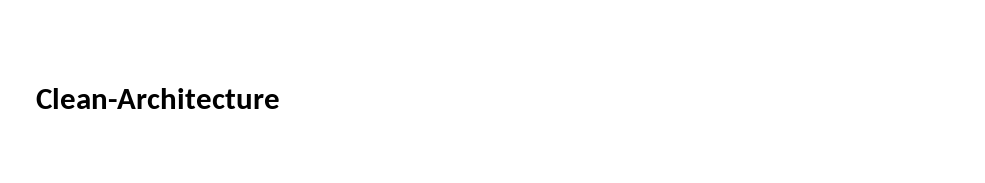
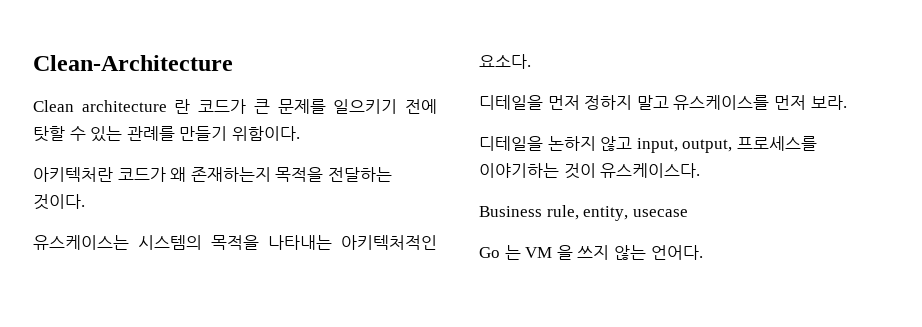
+ Clean architecture 란 코드가 큰 문제를 일으키기 전에 탓할 수 있는 관례를 만들기 위함이다.
+ 아키텍처란 코드가 왜 존재하는지 목적을 전달하는 것이다.
+ 유스케이스는 시스템의 목적을 나타내는 아키텍처적인 요소다.
+ 디테일을 먼저 정하지 말고 유스케이스를 먼저 보라.
+ 디테일을 논하지 않고 input, output, 프로세스를 이야기하는 것이 유스케이스다.
+ Business rule, entity, usecase
+ Go 는 VM 을 쓰지 않는 언어다.

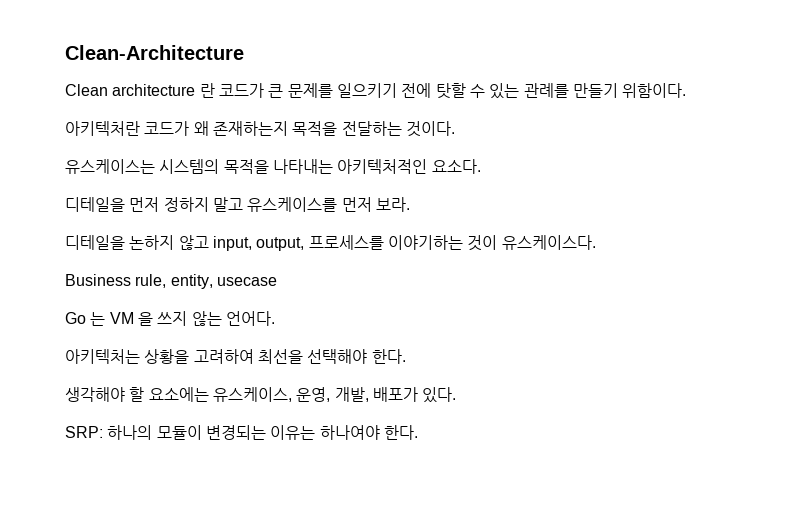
+ 아키텍처는 상황을 고려하여 최선을 선택해야 한다.
+ 생각해야 할 요소에는 유스케이스, 운영, 개발, 배포가 있다.
+ SRP: 하나의 모듈이 변경되는 이유는 하나여야 한다.

